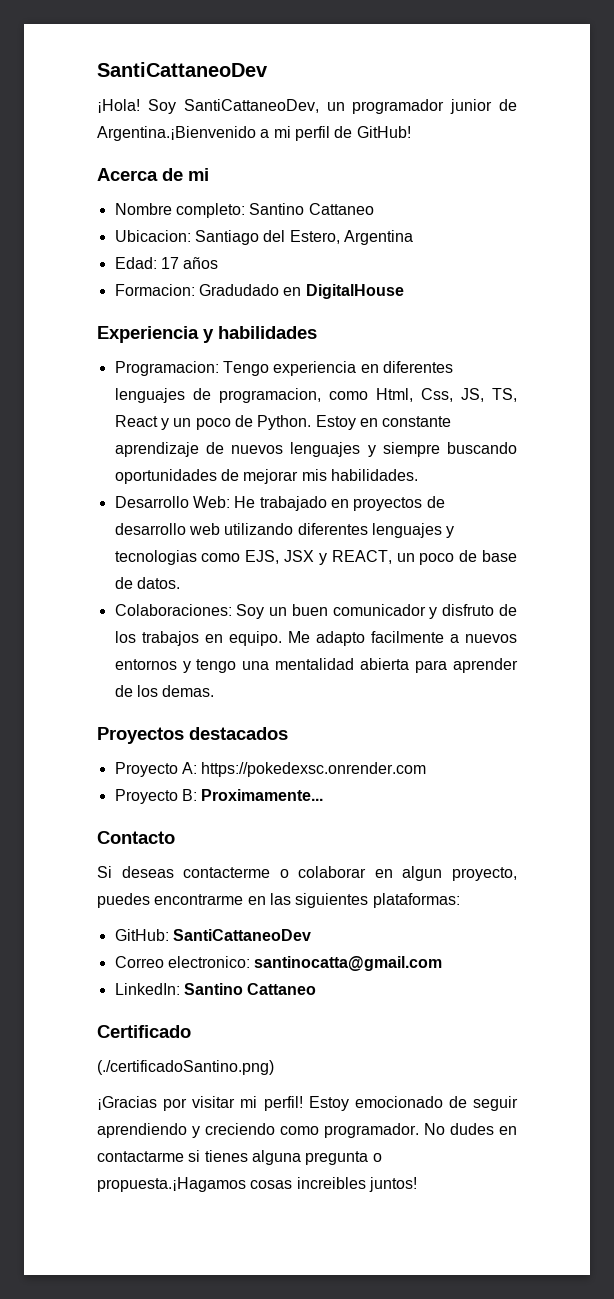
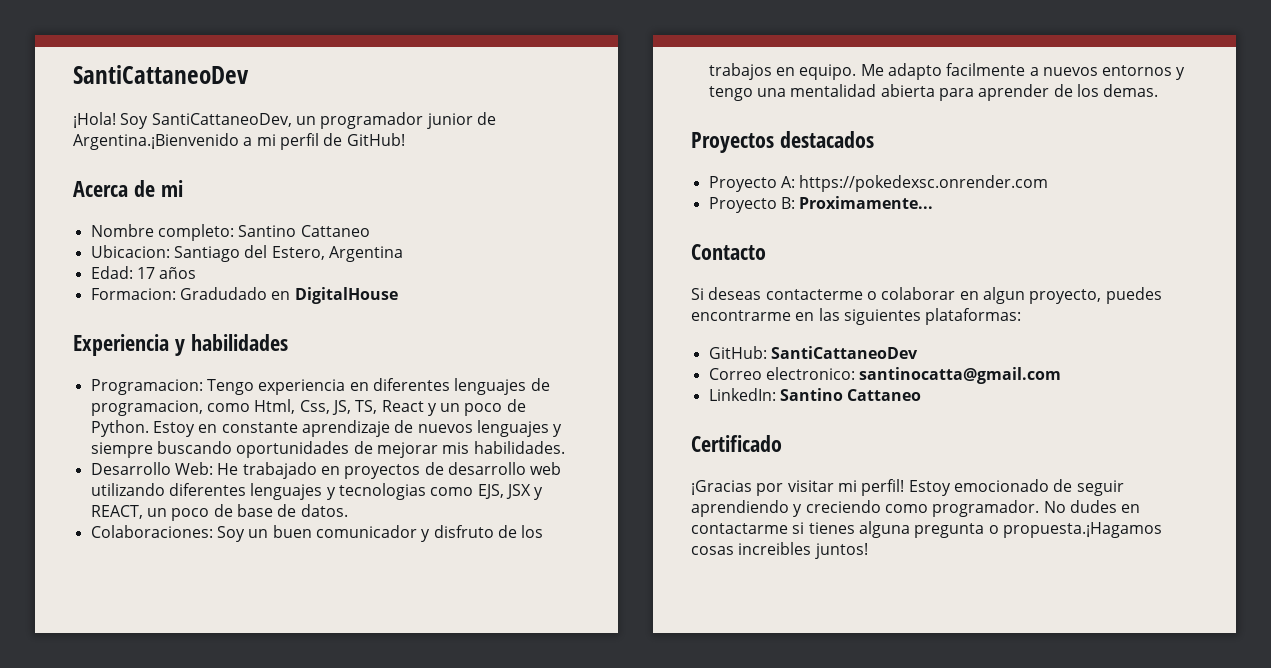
- (./certificadoSantino.png)

